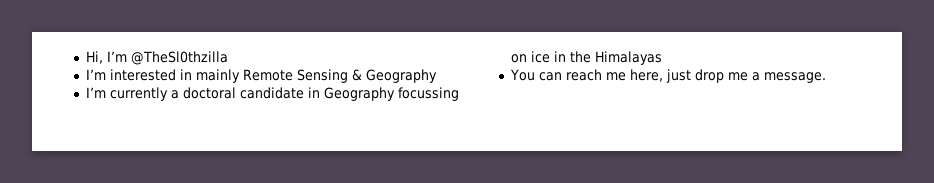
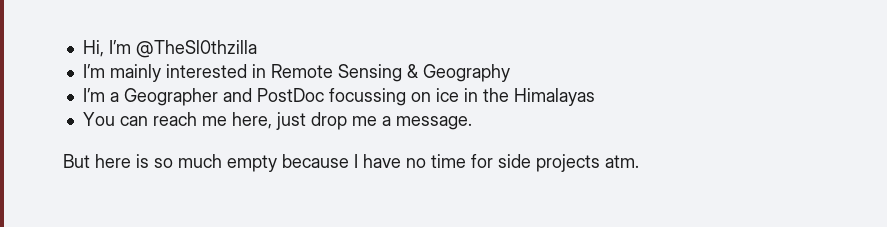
- I’m interested in mainly Remote Sensing & Geography
+ I’m mainly interested in Remote Sensing & Geography
- I’m currently a doctoral candidate in Geography focussing on ice in the Himalayas
+ I’m a Geographer and PostDoc focussing on ice in the Himalayas
+ But here is so much empty because I have no time for side projects atm.

